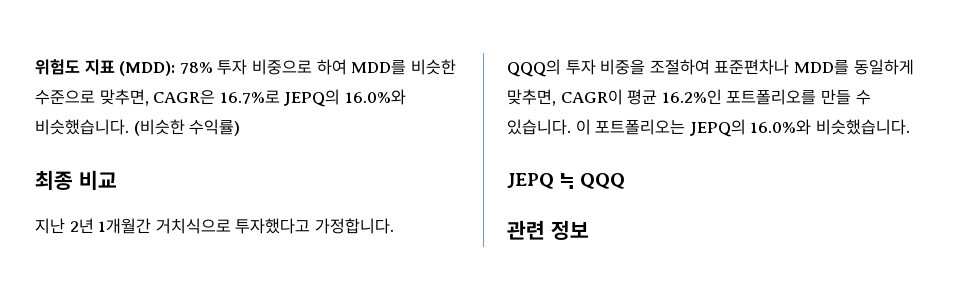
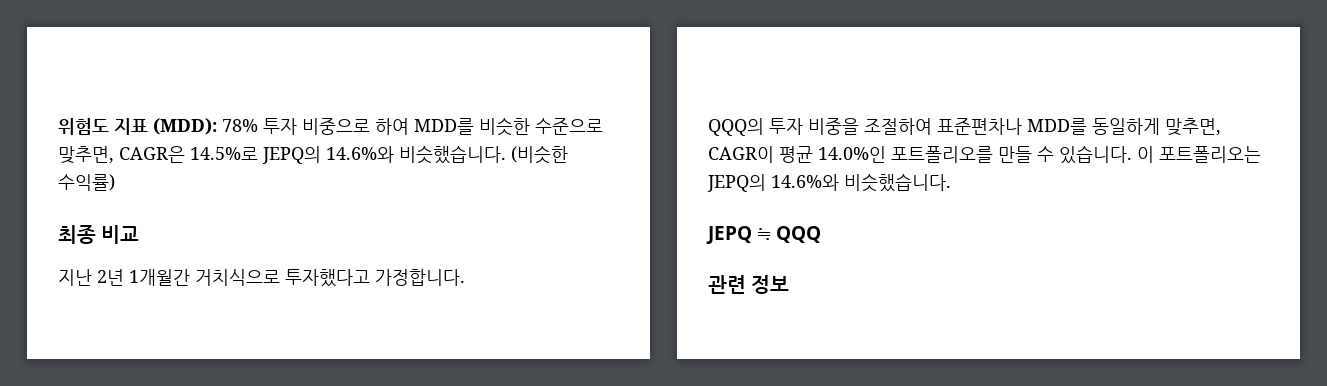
- 위험도 지표 (MDD): 78% 투자 비중으로 하여 MDD를 비슷한 수준으로 맞추면, CAGR은 16.7%로 JEPQ의 16.0%와 비슷했습니다.
+ 위험도 지표 (MDD): 78% 투자 비중으로 하여 MDD를 비슷한 수준으로 맞추면, CAGR은 14.5%로 JEPQ의 14.6%와 비슷했습니다.
- QQQ의 투자 비중을 조절하여 표준편차나 MDD를 동일하게 맞추면, CAGR이 평균 16.2%인 포트폴리오를 만들 수 있습니다.
+ QQQ의 투자 비중을 조절하여 표준편차나 MDD를 동일하게 맞추면, CAGR이 평균 14.0%인 포트폴리오를 만들 수 있습니다.
- 이 포트폴리오는 JEPQ의 16.0%와 비슷했습니다.
+ 이 포트폴리오는 JEPQ의 14.6%와 비슷했습니다.

